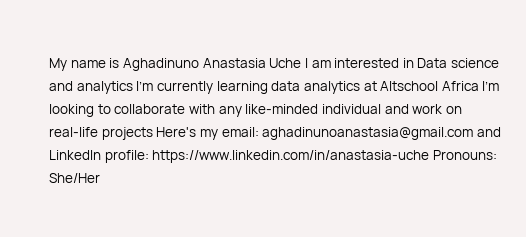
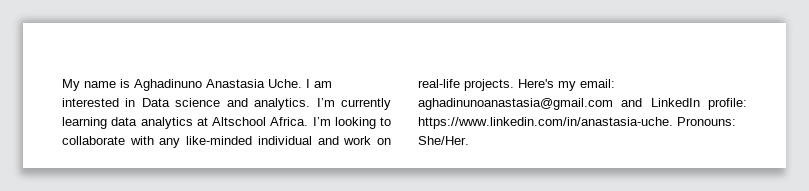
- My name is Aghadinuno Anastasia Uche I am interested in Data science and analytics I’m currently learning data analytics at Altschool Africa I’m looking to collaborate with any like-minded individual and work on real-life projects Here's my email: aghadinunoanastasia@gmail.com and LinkedIn profile: https://www.linkedin.com/in/anastasia-uche Pronouns: She/Her
+ My name is Aghadinuno Anastasia Uche. I am interested in Data science and analytics. I’m currently learning data analytics at Altschool Africa. I’m looking to collaborate with any like-minded individual and work on real-life projects. Here's my email: aghadinunoanastasia@gmail.com and LinkedIn profile: https://www.linkedin.com/in/anastasia-uche. Pronouns: She/Her.

